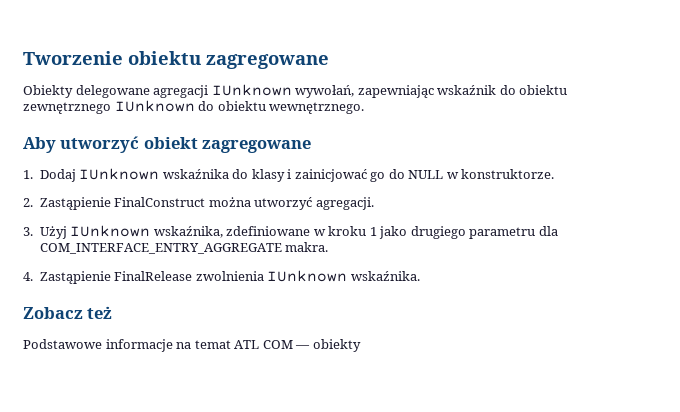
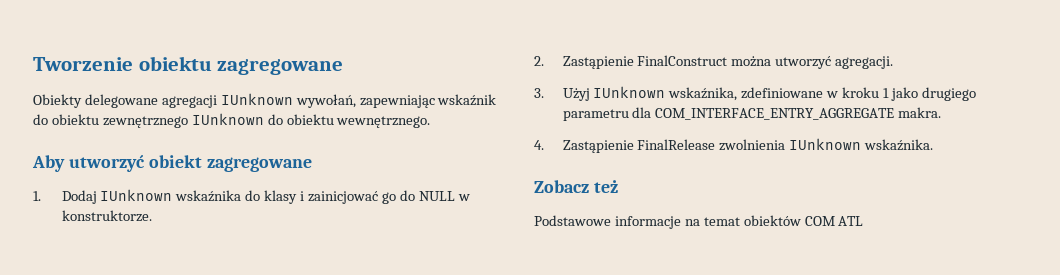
- Podstawowe informacje na temat ATL COM — obiekty
+ Podstawowe informacje na temat obiektów COM ATL

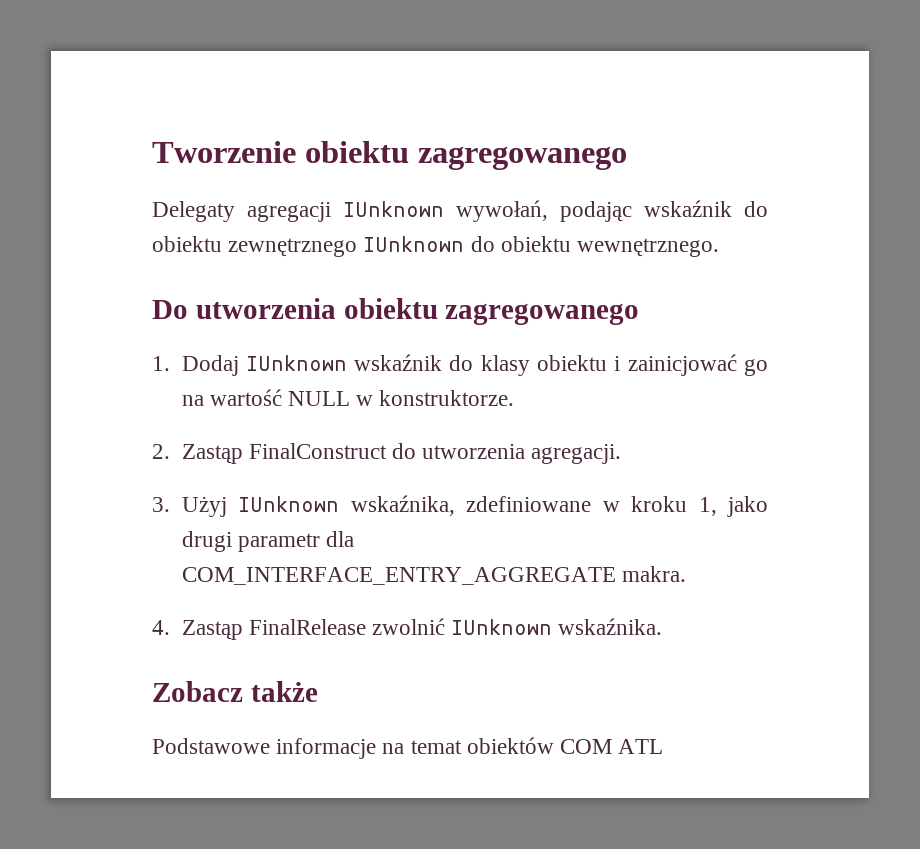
- Tworzenie obiektu zagregowane
- Obiekty delegowane agregacji IUnknown wywołań, zapewniając wskaźnik do obiektu zewnętrznego IUnknown do obiektu wewnętrznego.
+ Tworzenie obiektu zagregowanego
+ Delegaty agregacji IUnknown wywołań, podając wskaźnik do obiektu zewnętrznego IUnknown do obiektu wewnętrznego.
- Aby utworzyć obiekt zagregowane
+ Do utworzenia obiektu zagregowanego
- 1. Dodaj IUnknown wskaźnika do klasy i zainicjować go do NULL w konstruktorze.
+ 1. Dodaj IUnknown wskaźnik do klasy obiektu i zainicjować go na wartość NULL w konstruktorze.
- 2. Zastąpienie FinalConstruct można utworzyć agregacji.
+ 2. Zastąp FinalConstruct do utworzenia agregacji.
- 3. Użyj IUnknown wskaźnika, zdefiniowane w kroku 1 jako drugiego parametru dla COM_INTERFACE_ENTRY_AGGREGATE makra.
+ 3. Użyj IUnknown wskaźnika, zdefiniowane w kroku 1, jako drugi parametr dla COM_INTERFACE_ENTRY_AGGREGATE makra.
- 4. Zastąpienie FinalRelease zwolnienia IUnknown wskaźnika.
+ 4. Zastąp FinalRelease zwolnić IUnknown wskaźnika.
- Zobacz też
+ Zobacz także

